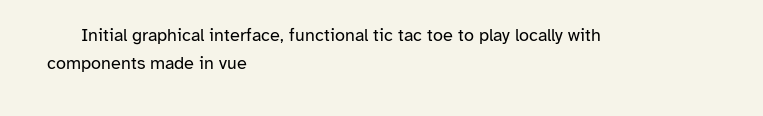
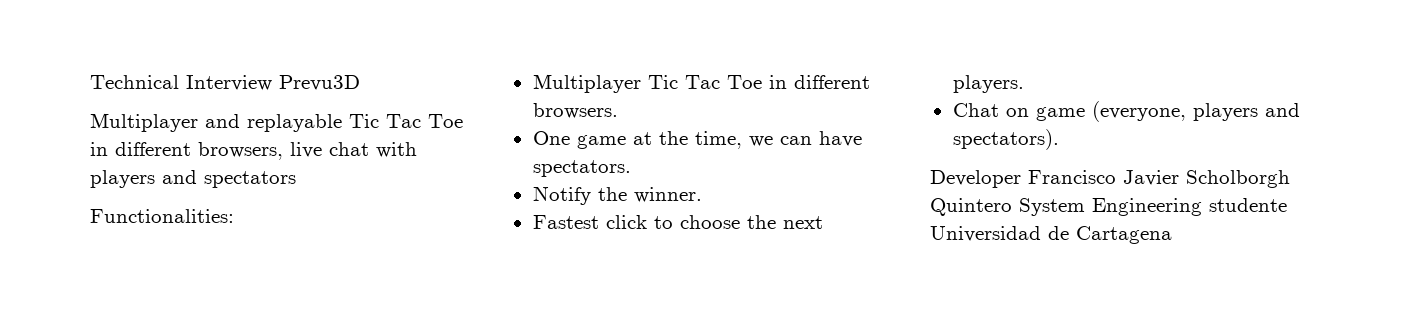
- Initial graphical interface, functional tic tac toe to play locally with components made in vue
+ Technical Interview Prevu3D
+ Multiplayer and replayable Tic Tac Toe in different browsers, live chat with players and spectators
+ Functionalities:
+ Multiplayer Tic Tac Toe in different browsers.
+ One game at the time, we can have spectators.
+ Notify the winner.
+ Fastest click to choose the next players.
+ Chat on game (everyone, players and spectators).
+ Developer Francisco Javier Scholborgh Quintero System Engineering studente Universidad de Cartagena

